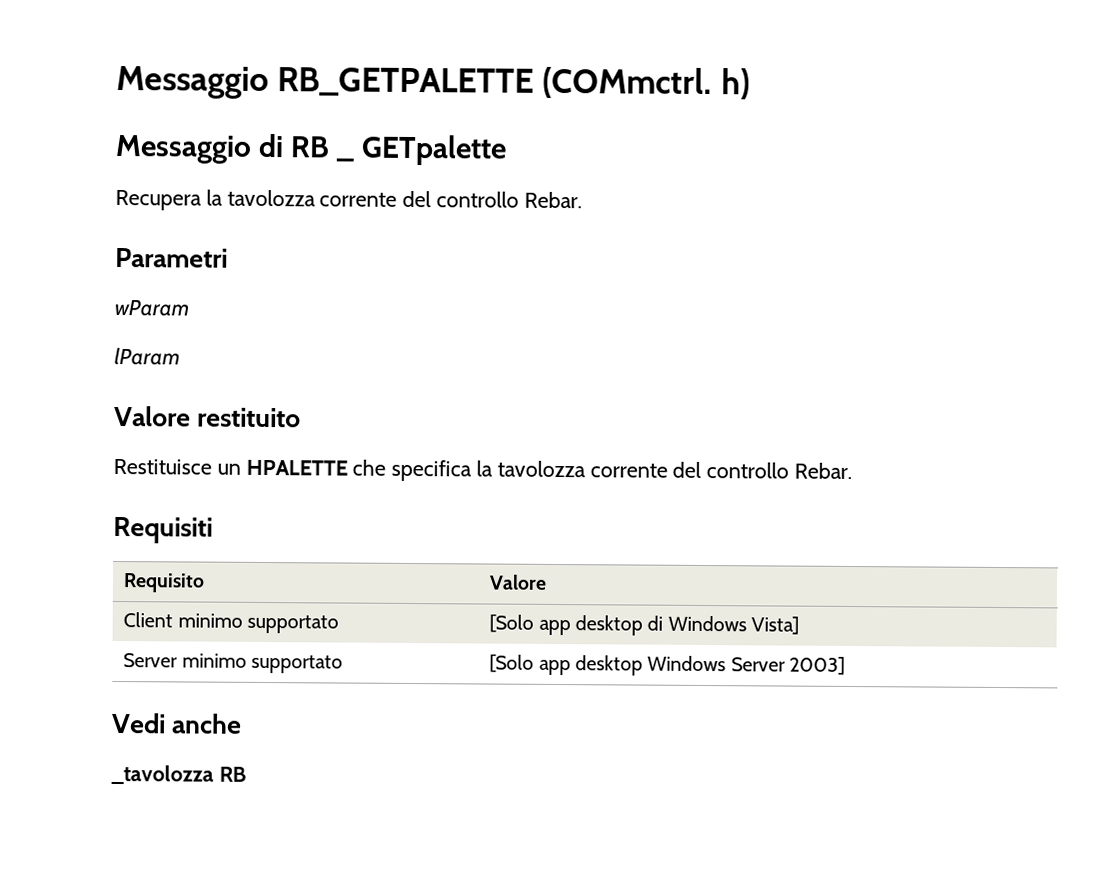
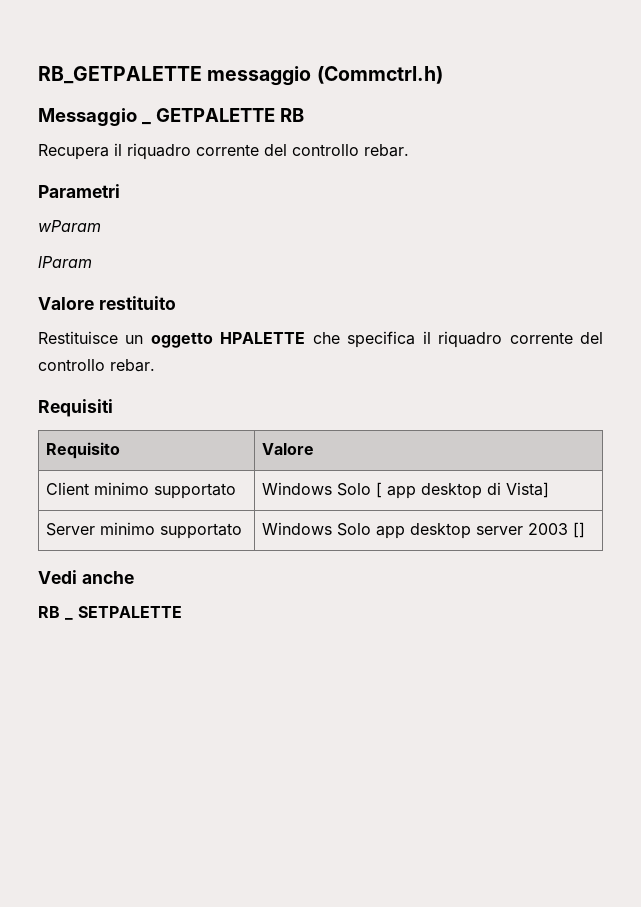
- Messaggio RB_GETPALETTE (COMmctrl. h)
- Messaggio di RB _ GETpalette
+ RB_GETPALETTE messaggio (Commctrl.h)
+ Messaggio _ GETPALETTE RB
- Recupera la tavolozza corrente del controllo Rebar.
+ Recupera il riquadro corrente del controllo rebar.
- Restituisce un HPALETTE che specifica la tavolozza corrente del controllo Rebar.
+ Restituisce un oggetto HPALETTE che specifica il riquadro corrente del controllo rebar.
- Client minimo supportato | [Solo app desktop di Windows Vista]
+ Client minimo supportato | Windows Solo [ app desktop di Vista]
- Server minimo supportato | [Solo app desktop Windows Server 2003]
+ Server minimo supportato | Windows Solo app desktop server 2003 []
- _tavolozza RB
+ RB _ SETPALETTE

